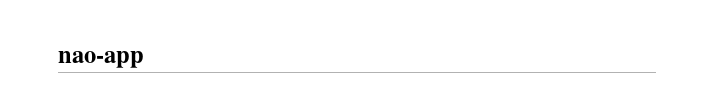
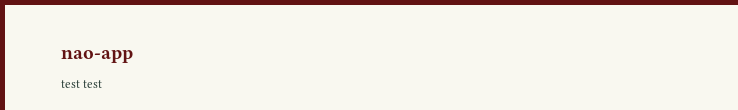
+ test test

